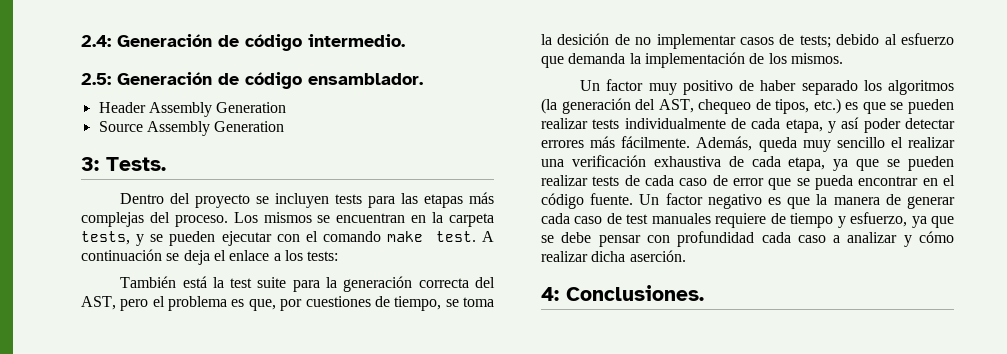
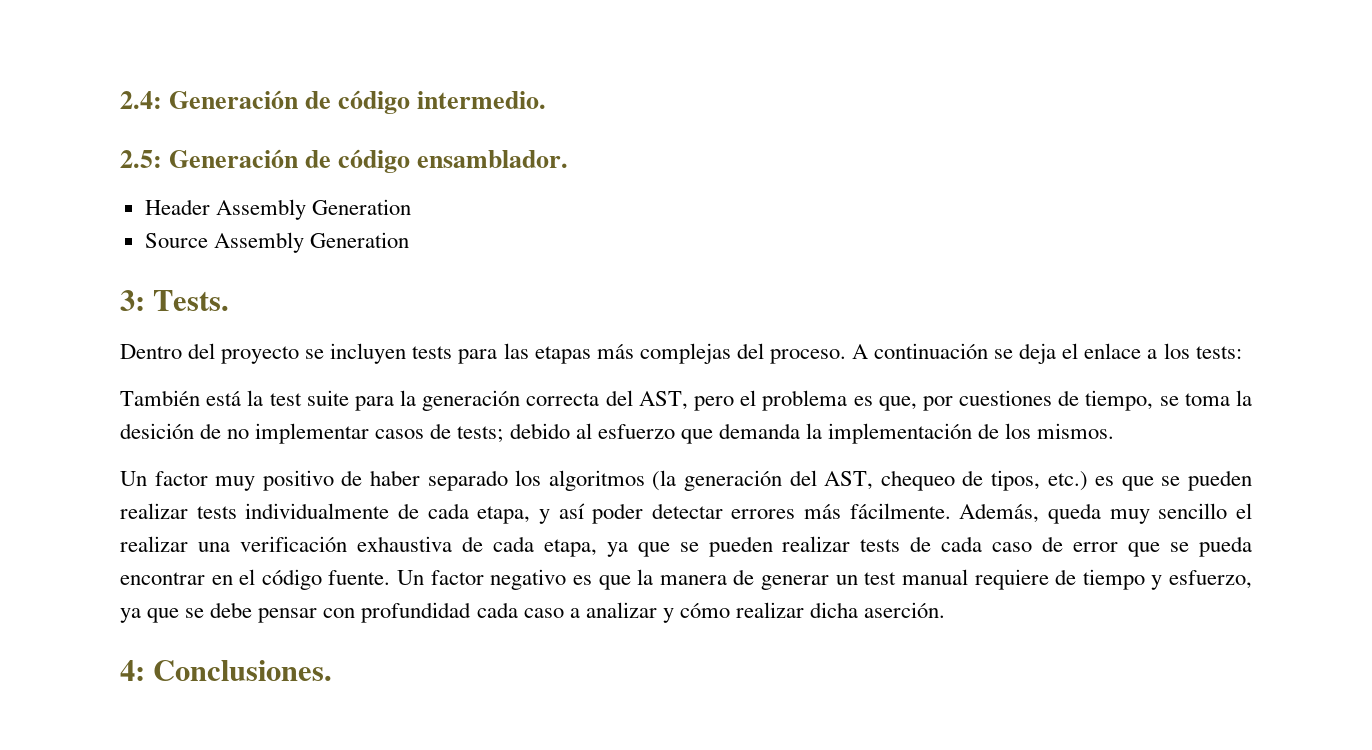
- Los mismos se encuentran en la carpeta tests, y se pueden ejecutar con el comando make test.
- Un factor negativo es que la manera de generar cada caso de test manuales requiere de tiempo y esfuerzo, ya que se debe pensar con profundidad cada caso a analizar y cómo realizar dicha aserción.
+ Un factor negativo es que la manera de generar un test manual requiere de tiempo y esfuerzo, ya que se debe pensar con profundidad cada caso a analizar y cómo realizar dicha aserción.

